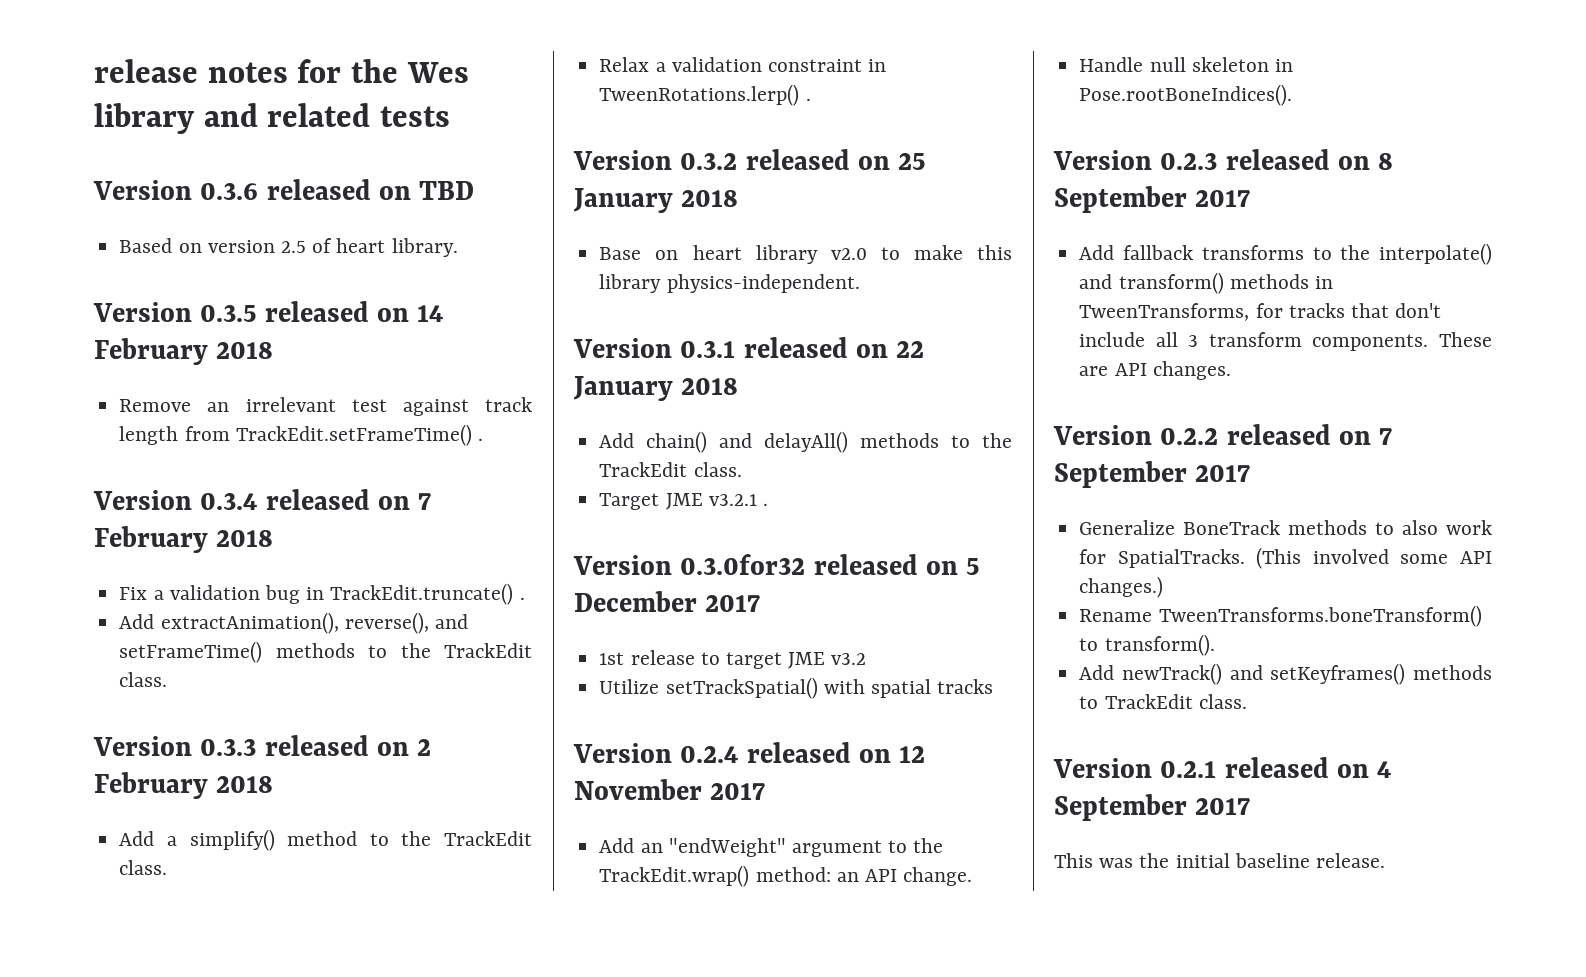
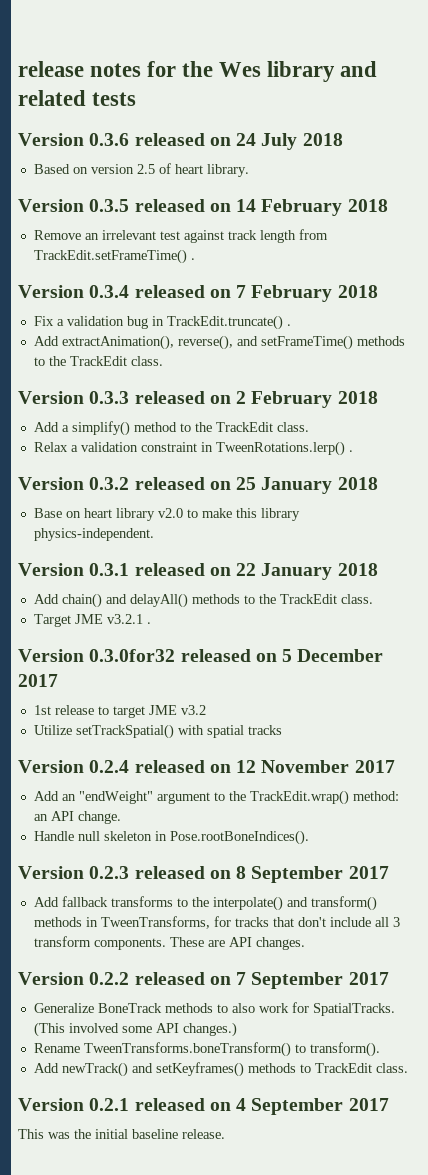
- Version 0.3.6 released on TBD
+ Version 0.3.6 released on 24 July 2018

